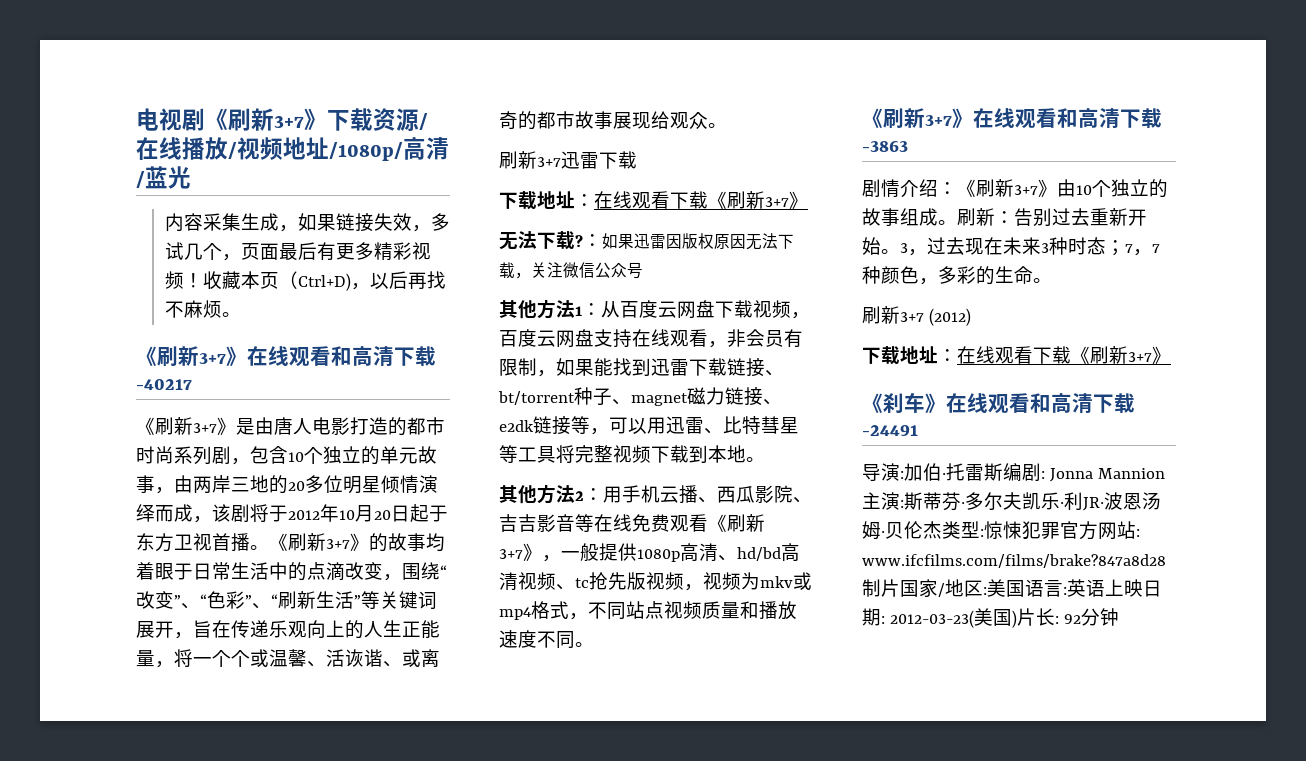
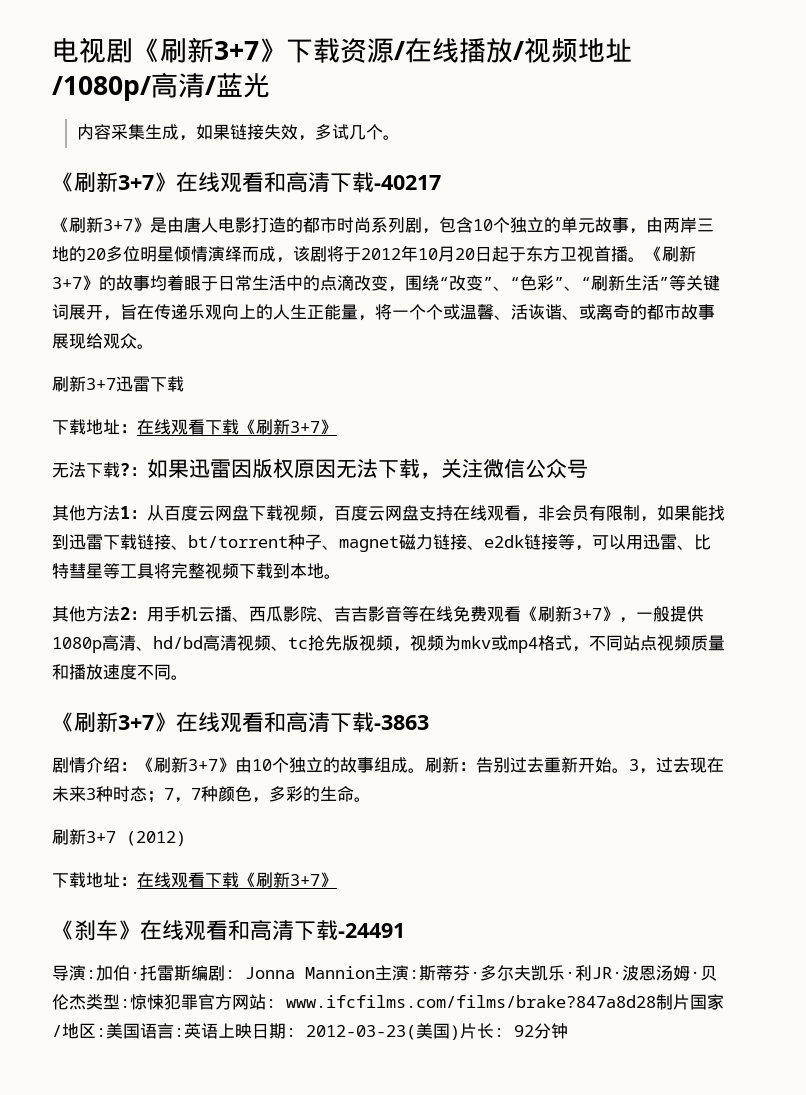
- 内容采集生成，如果链接失效，多试几个，页面最后有更多精彩视频！收藏本页（Ctrl+D)，以后再找不麻烦。
+ 内容采集生成，如果链接失效，多试几个。

